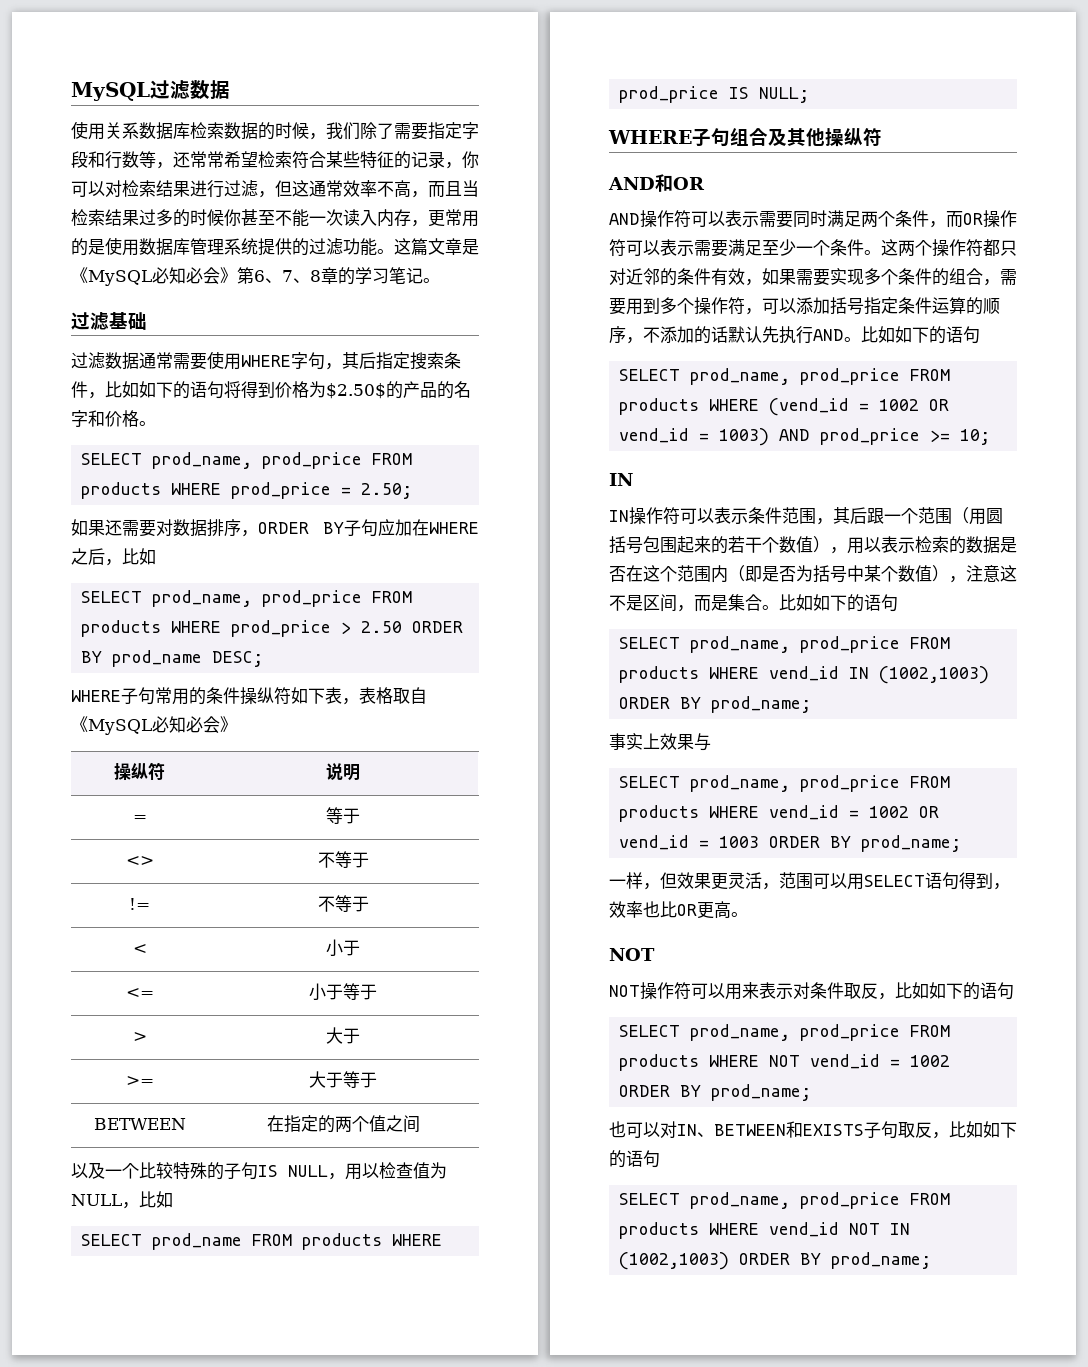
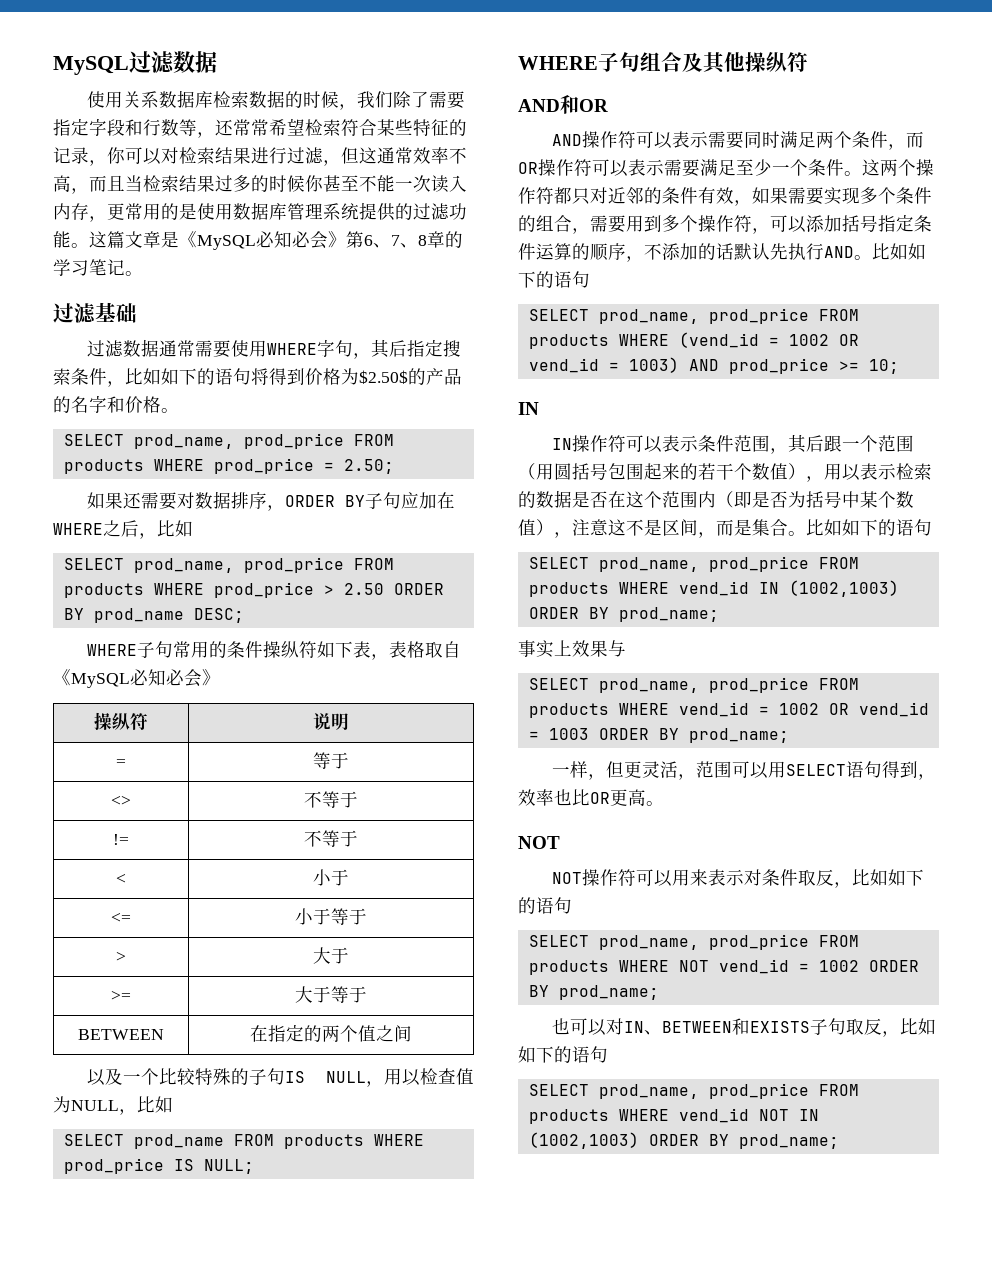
- 一样，但效果更灵活，范围可以用SELECT语句得到，效率也比OR更高。
+ 一样，但更灵活，范围可以用SELECT语句得到，效率也比OR更高。

